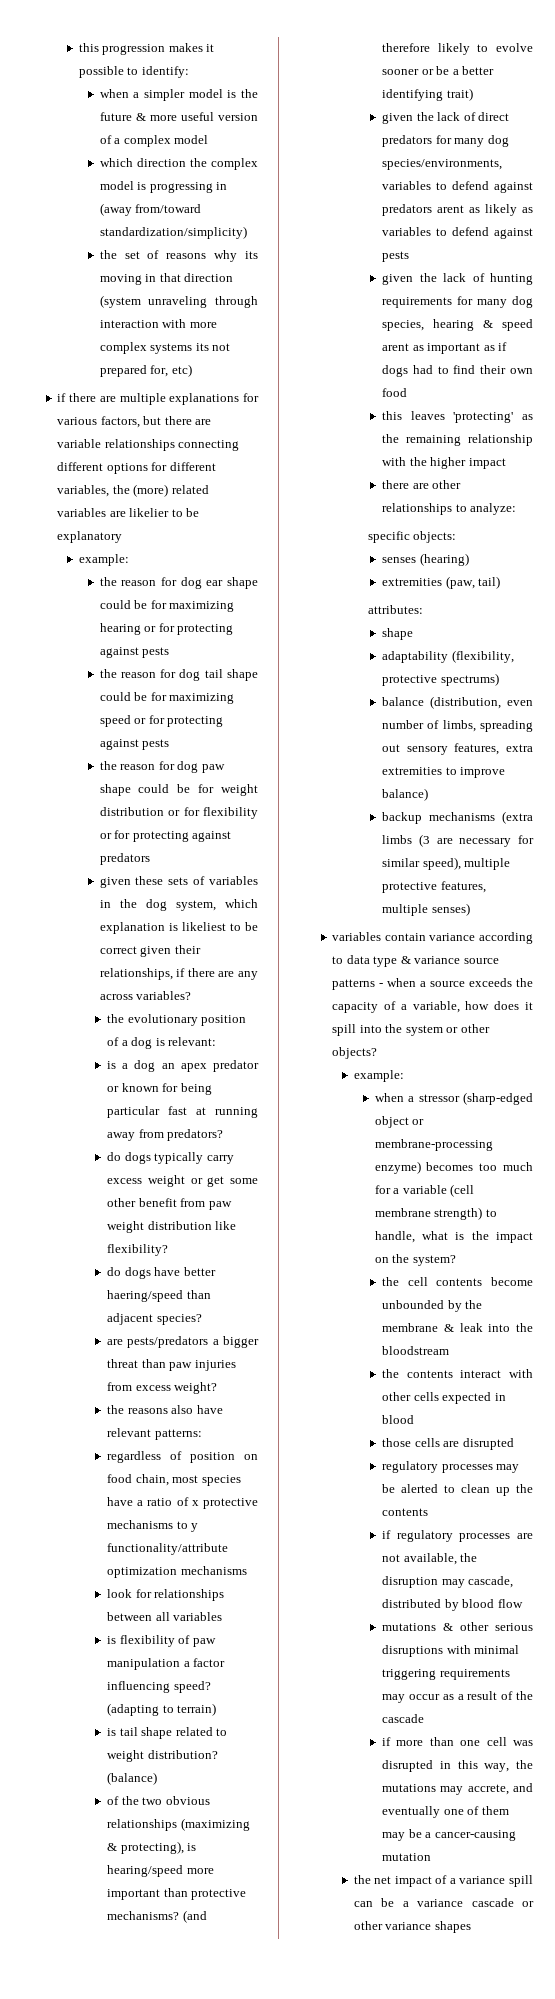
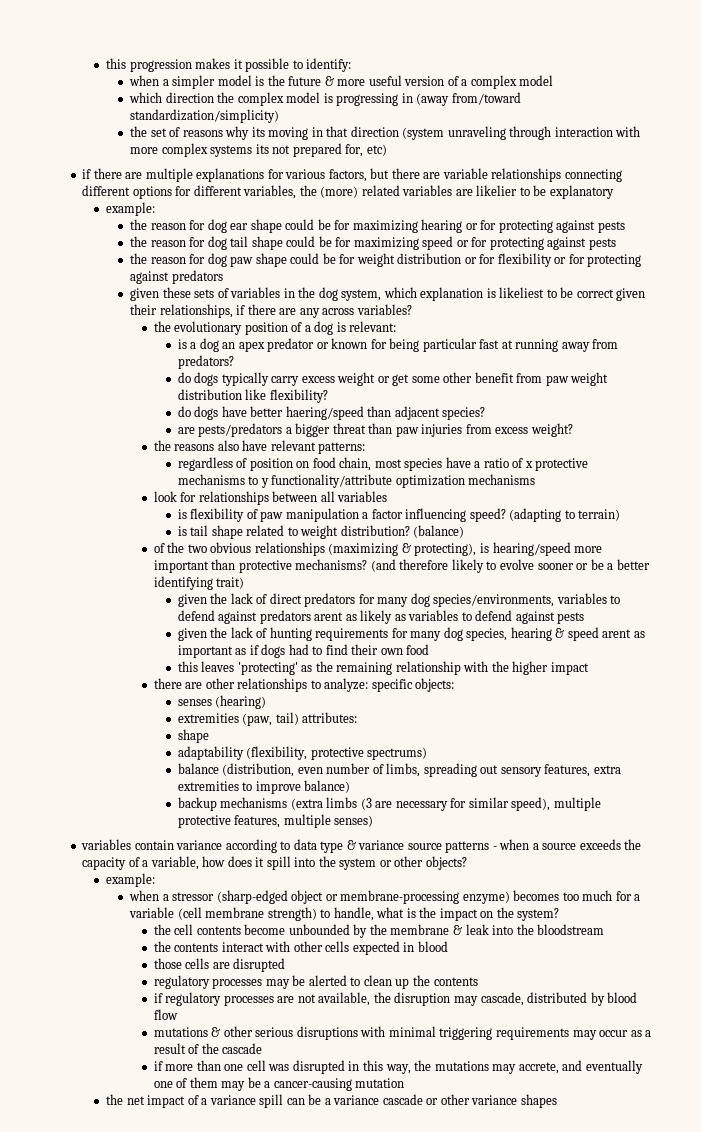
- there are other relationships to analyze:
- specific objects:
+ there are other relationships to analyze: specific objects:
- extremities (paw, tail)
- attributes:
+ extremities (paw, tail) attributes:

